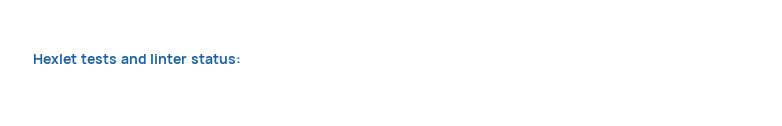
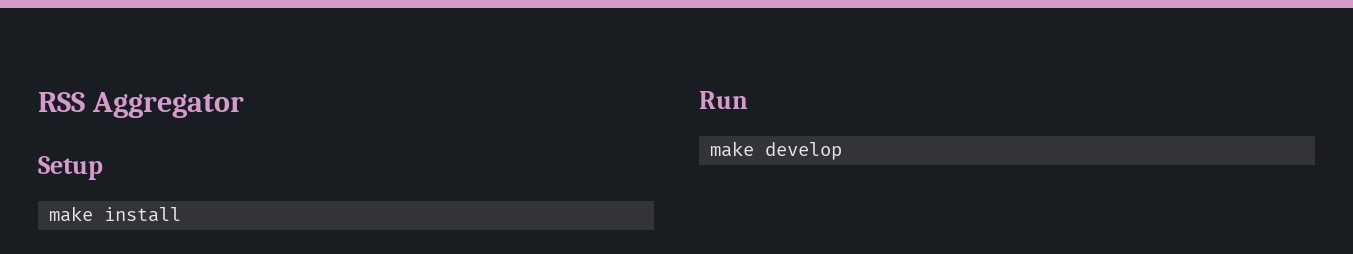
- Hexlet tests and linter status:
+ RSS Aggregator
+ Setup
+ make install
+ Run
+ make develop

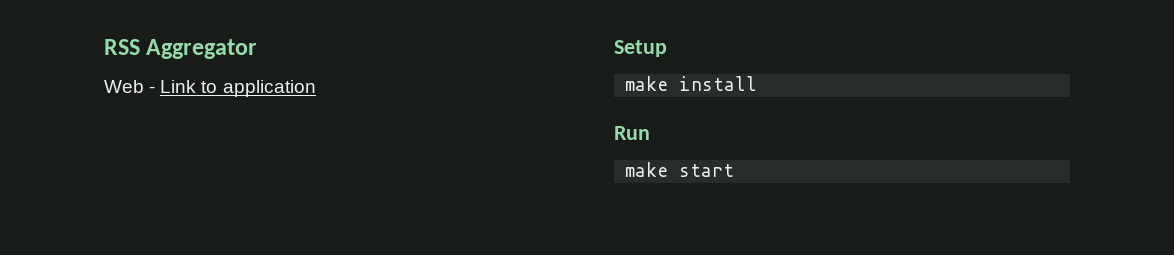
+ Web - Link to application
- make develop
+ make start

